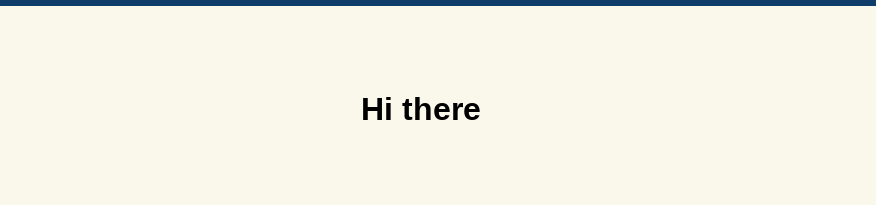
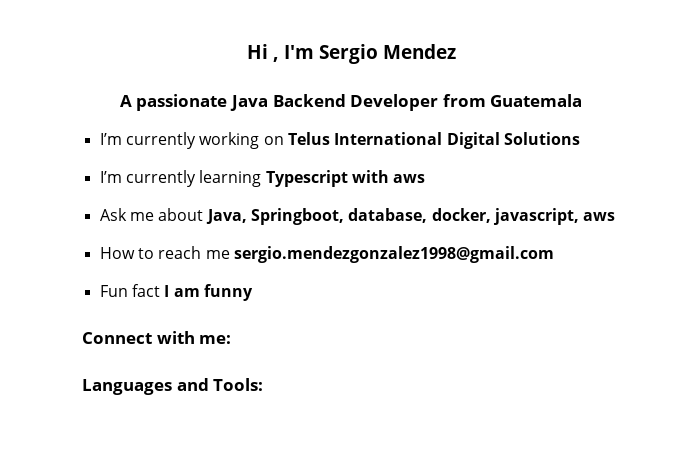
- Hi there
+ Hi , I'm Sergio Mendez
+ A passionate Java Backend Developer from Guatemala
+ I’m currently working on Telus International Digital Solutions
+ I’m currently learning Typescript with aws
+ Ask me about Java, Springboot, database, docker, javascript, aws
+ How to reach me sergio.mendezgonzalez1998@gmail.com
+ Fun fact I am funny
+ Connect with me:
+ Languages and Tools:

